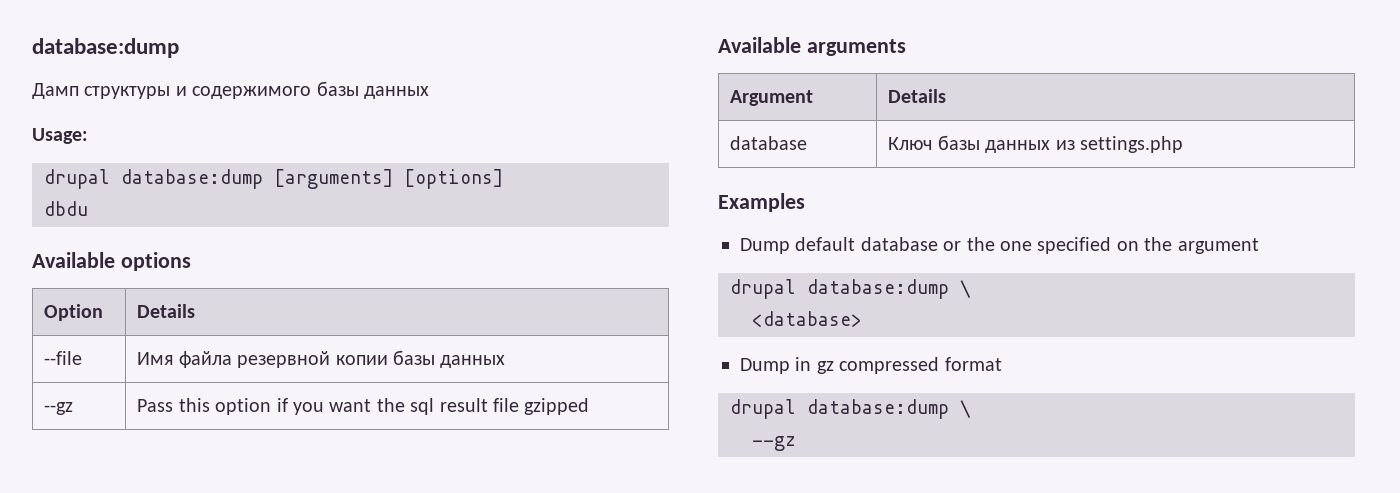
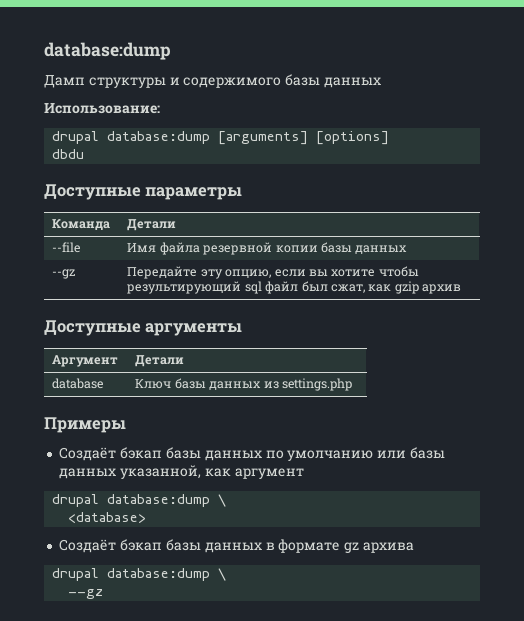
- Usage:
+ Использование:
- Available options
- Option | Details
+ Доступные параметры
+ Команда | Детали
- --gz | Pass this option if you want the sql result file gzipped
- Available arguments
- Argument | Details
+ --gz | Передайте эту опцию, если вы хотите чтобы результирующий sql файл был сжат, как gzip архив
+ Доступные аргументы
+ Аргумент | Детали
- Examples
- Dump default database or the one specified on the argument
+ Примеры
+ Создаёт бэкап базы данных по умолчанию или базы данных указанной, как аргумент
  drupal database:dump \
  <database>
- Dump in gz compressed format
+ Создаёт бэкап базы данных в формате gz архива

